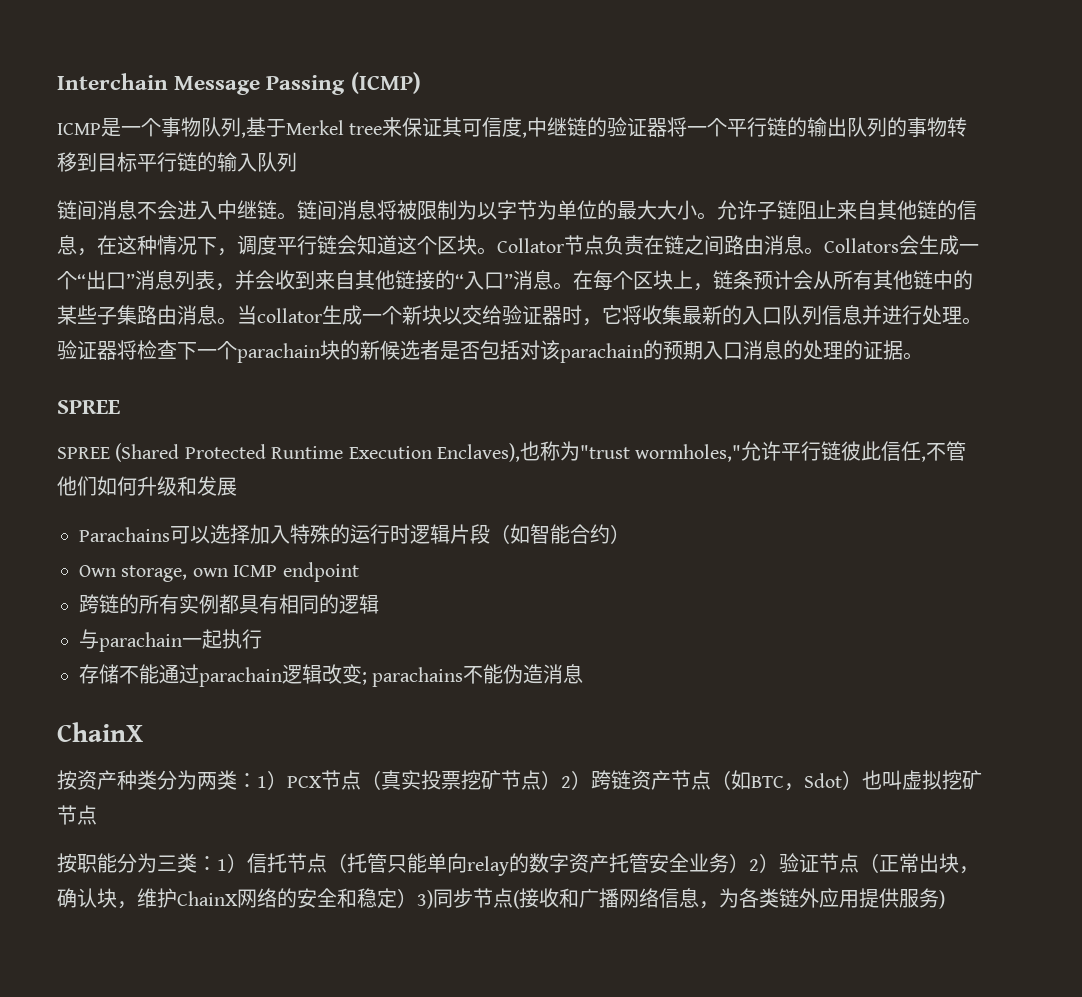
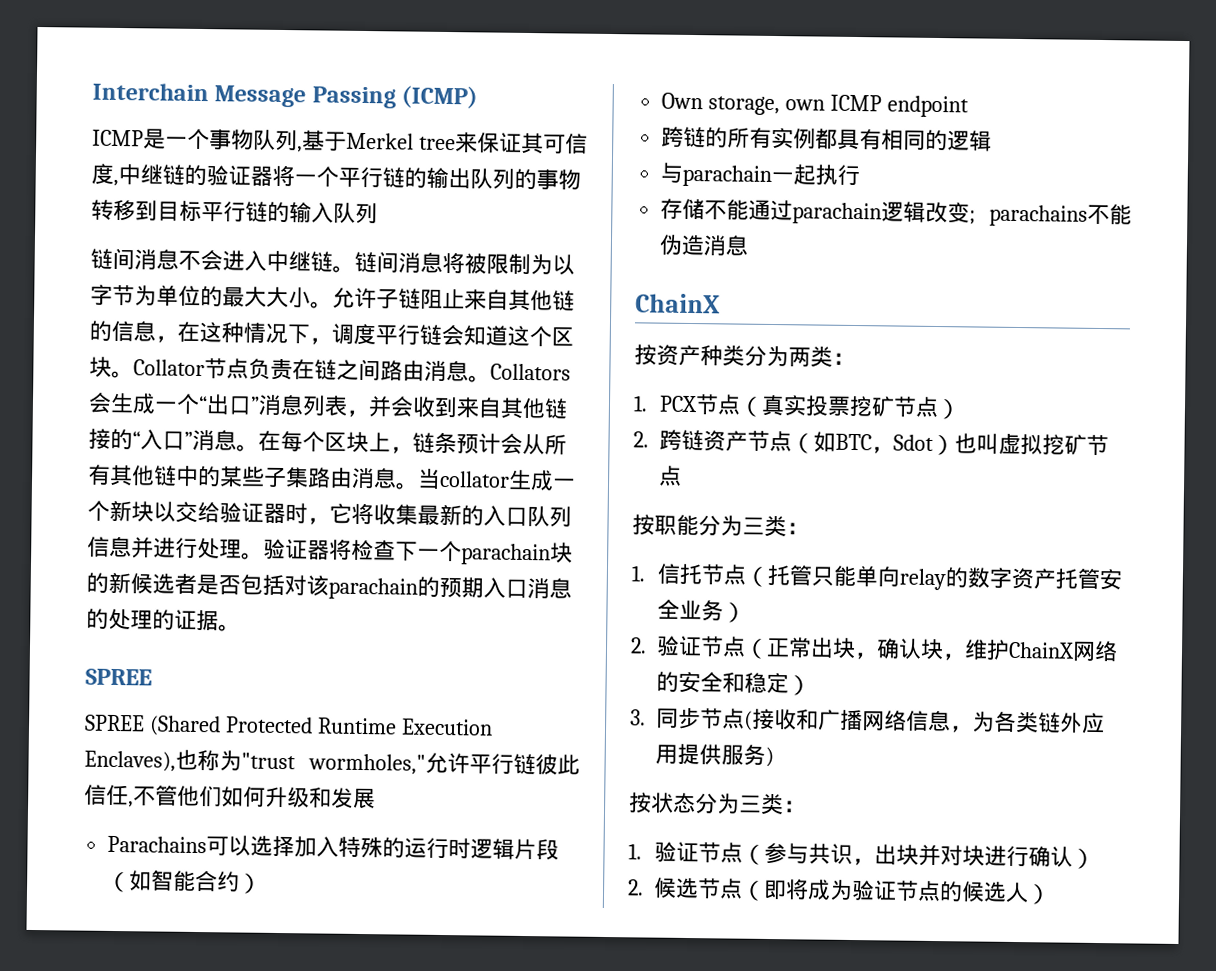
- 按资产种类分为两类：1）PCX节点（真实投票挖矿节点）2）跨链资产节点（如BTC，Sdot）也叫虚拟挖矿节点
+ 按资产种类分为两类：
+ 1. PCX节点（真实投票挖矿节点）
+ 2.跨链资产节点（如BTC，Sdot）也叫虚拟挖矿节点
- 按职能分为三类：1）信托节点（托管只能单向relay的数字资产托管安全业务）2）验证节点（正常出块，确认块，维护ChainX网络的安全和稳定）3)同步节点(接收和广播网络信息，为各类链外应用提供服务)
+ 按职能分为三类：
+ 1.信托节点（托管只能单向relay的数字资产托管安全业务）
+ 2.验证节点（正常出块，确认块，维护ChainX网络的安全和稳定）
+ 3.同步节点(接收和广播网络信息，为各类链外应用提供服务)
+ 按状态分为三类：
+ 1.验证节点（参与共识，出块并对块进行确认）
+ 2.候选节点（即将成为验证节点的候选人）

